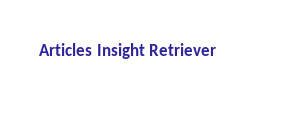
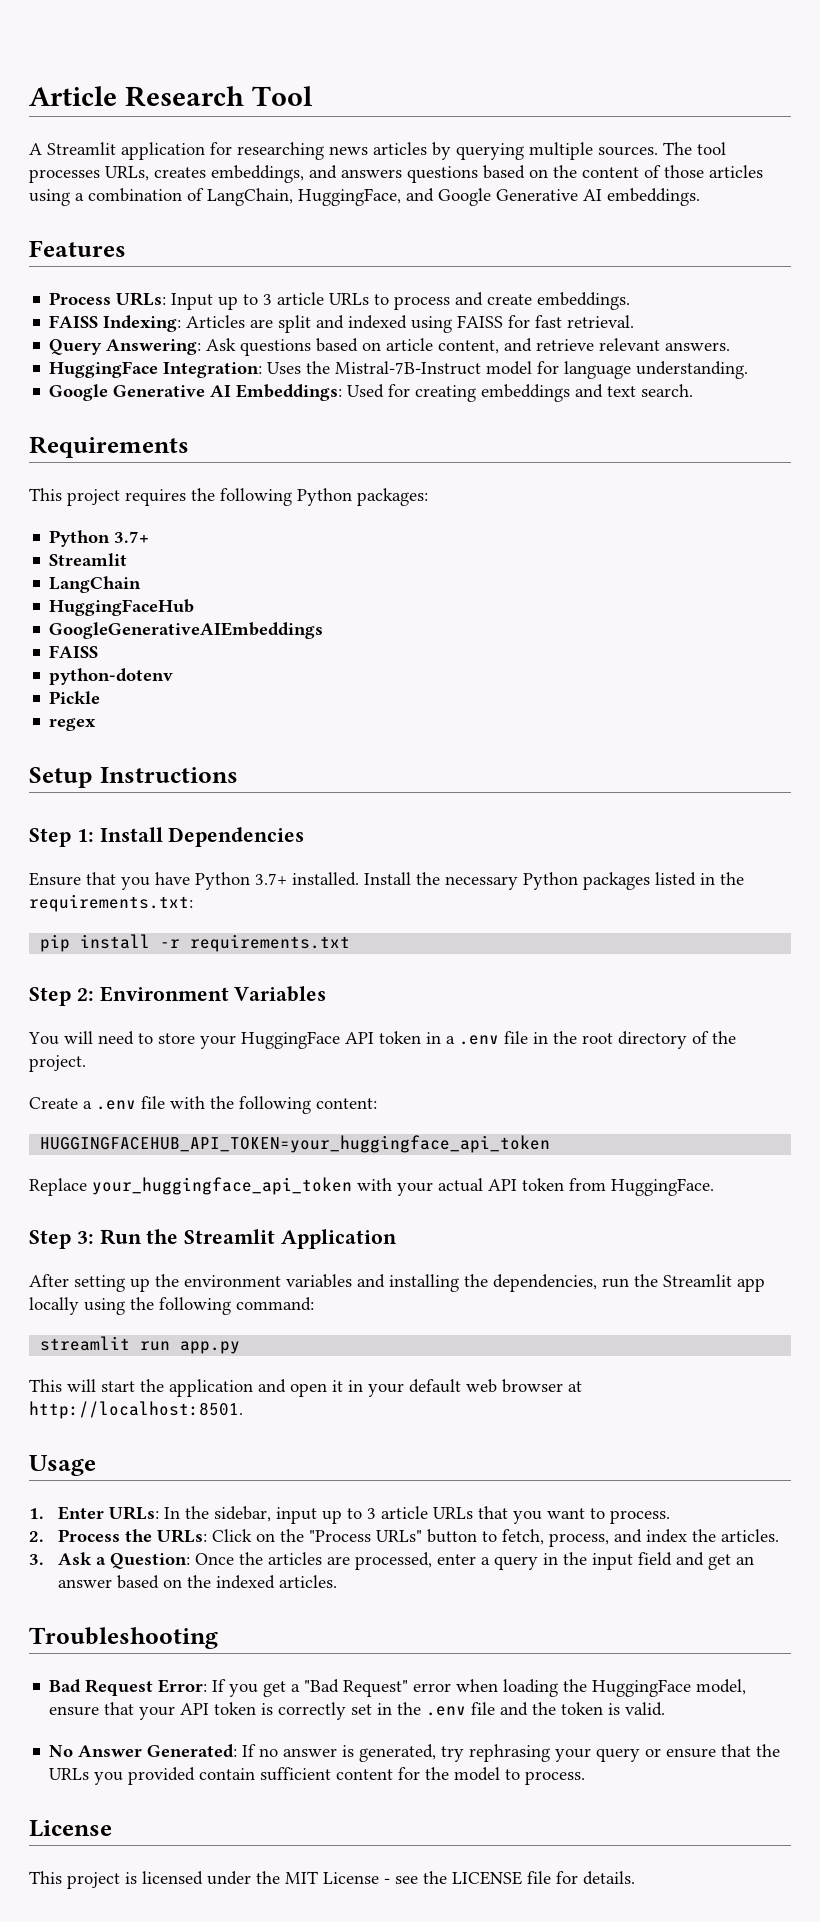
- Articles Insight Retriever
+ Article Research Tool
+ A Streamlit application for researching news articles by querying multiple sources. The tool processes URLs, creates embeddings, and answers questions based on the content of those articles using a combination of LangChain, HuggingFace, and Google Generative AI embeddings.
+ Features
+ Process URLs: Input up to 3 article URLs to process and create embeddings.
+ FAISS Indexing: Articles are split and indexed using FAISS for fast retrieval.
+ Query Answering: Ask questions based on article content, and retrieve relevant answers.
+ HuggingFace Integration: Uses the Mistral-7B-Instruct model for language understanding.
+ Google Generative AI Embeddings: Used for creating embeddings and text search.
+ Requirements
+ This project requires the following Python packages:
+ Python 3.7+
+ Streamlit
+ LangChain
+ HuggingFaceHub
+ GoogleGenerativeAIEmbeddings
+ FAISS
+ python-dotenv
+ Pickle
+ regex
+ Setup Instructions
+ Step 1: Install Dependencies
+ Ensure that you have Python 3.7+ installed. Install the necessary Python packages listed in the requirements.txt:
+ pip install -r requirements.txt
+ Step 2: Environment Variables
+ You will need to store your HuggingFace API token in a .env file in the root directory of the project.
+ Create a .env file with the following content:
+ HUGGINGFACEHUB_API_TOKEN=your_huggingface_api_token
+ Replace your_huggingface_api_token with your actual API token from HuggingFace.
+ Step 3: Run the Streamlit Application
+ After setting up the environment variables and installing the dependencies, run the Streamlit app locally using the following command:
+ streamlit run app.py
+ This will start the application and open it in your default web browser at http://localhost:8501.
+ Usage
+ 1. Enter URLs: In the sidebar, input up to 3 article URLs that you want to process.
+ 2. Process the URLs: Click on the "Process URLs" button to fetch, process, and index the articles.
+ 3. Ask a Question: Once the articles are processed, enter a query in the input field and get an answer based on the indexed articles.
+ Troubleshooting
+ Bad Request Error: If you get a "Bad Request" error when loading the HuggingFace model, ensure that your API token is correctly set in the .env file and the token is valid.
+ No Answer Generated: If no answer is generated, try rephrasing your query or ensure that the URLs you provided contain sufficient content for the model to process.
+ License
+ This project is licensed under the MIT License - see the LICENSE file for details.

